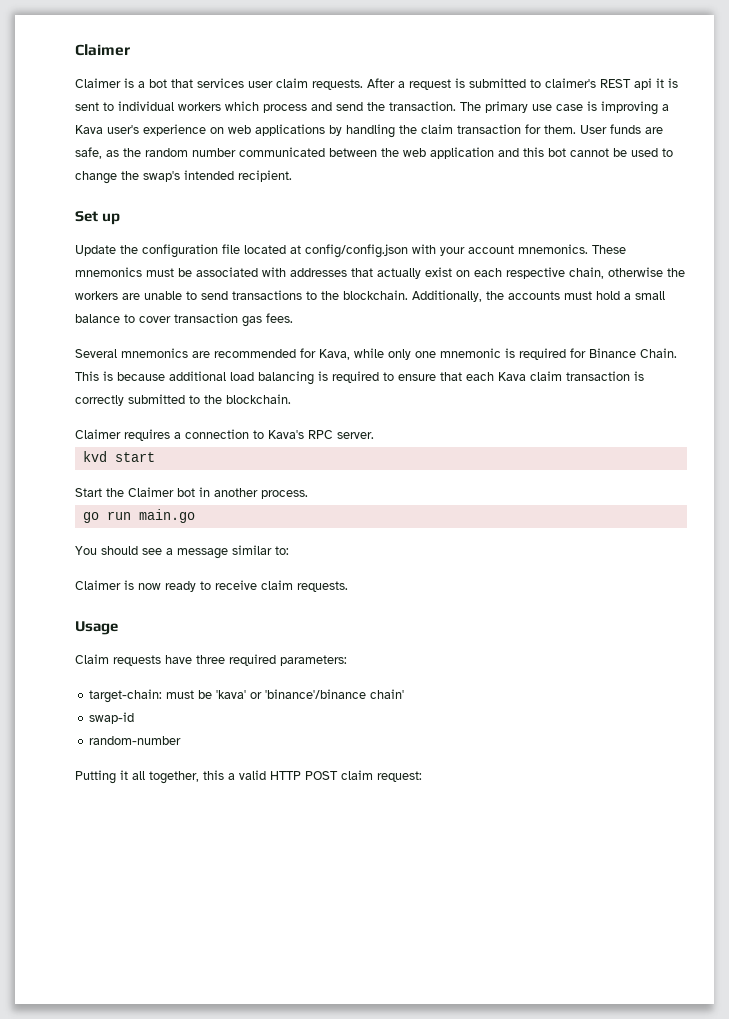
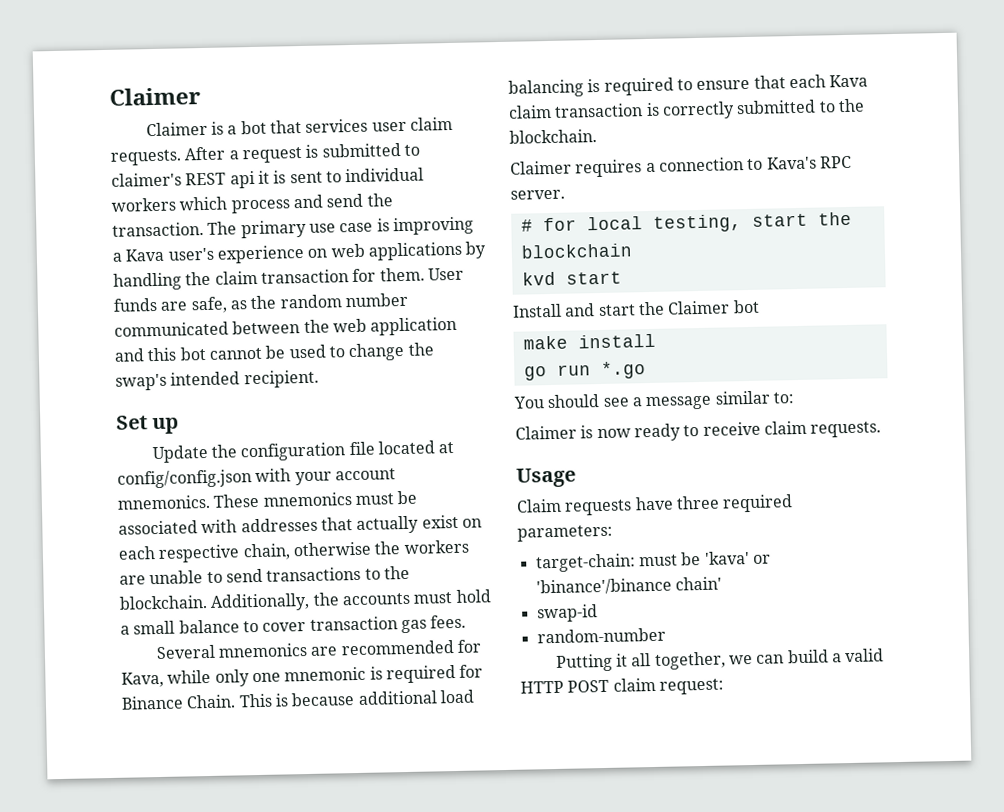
+ # for local testing, start the blockchain
- Start the Claimer bot in another process.
+ Install and start the Claimer bot
+ make install
- go run main.go
+ go run *.go
- Putting it all together, this a valid HTTP POST claim request:
+ Putting it all together, we can build a valid HTTP POST claim request:

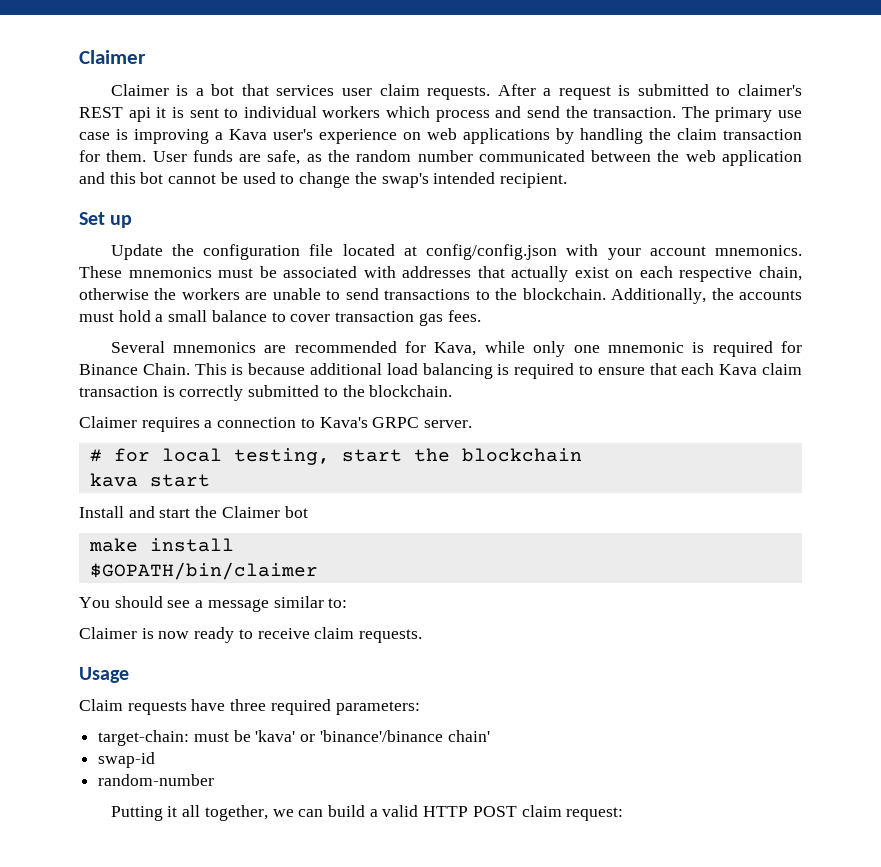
- Claimer requires a connection to Kava's RPC server.
+ Claimer requires a connection to Kava's GRPC server.
- kvd start
+ kava start
- go run *.go
+ $GOPATH/bin/claimer

